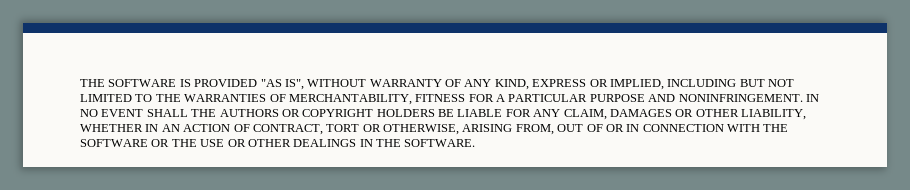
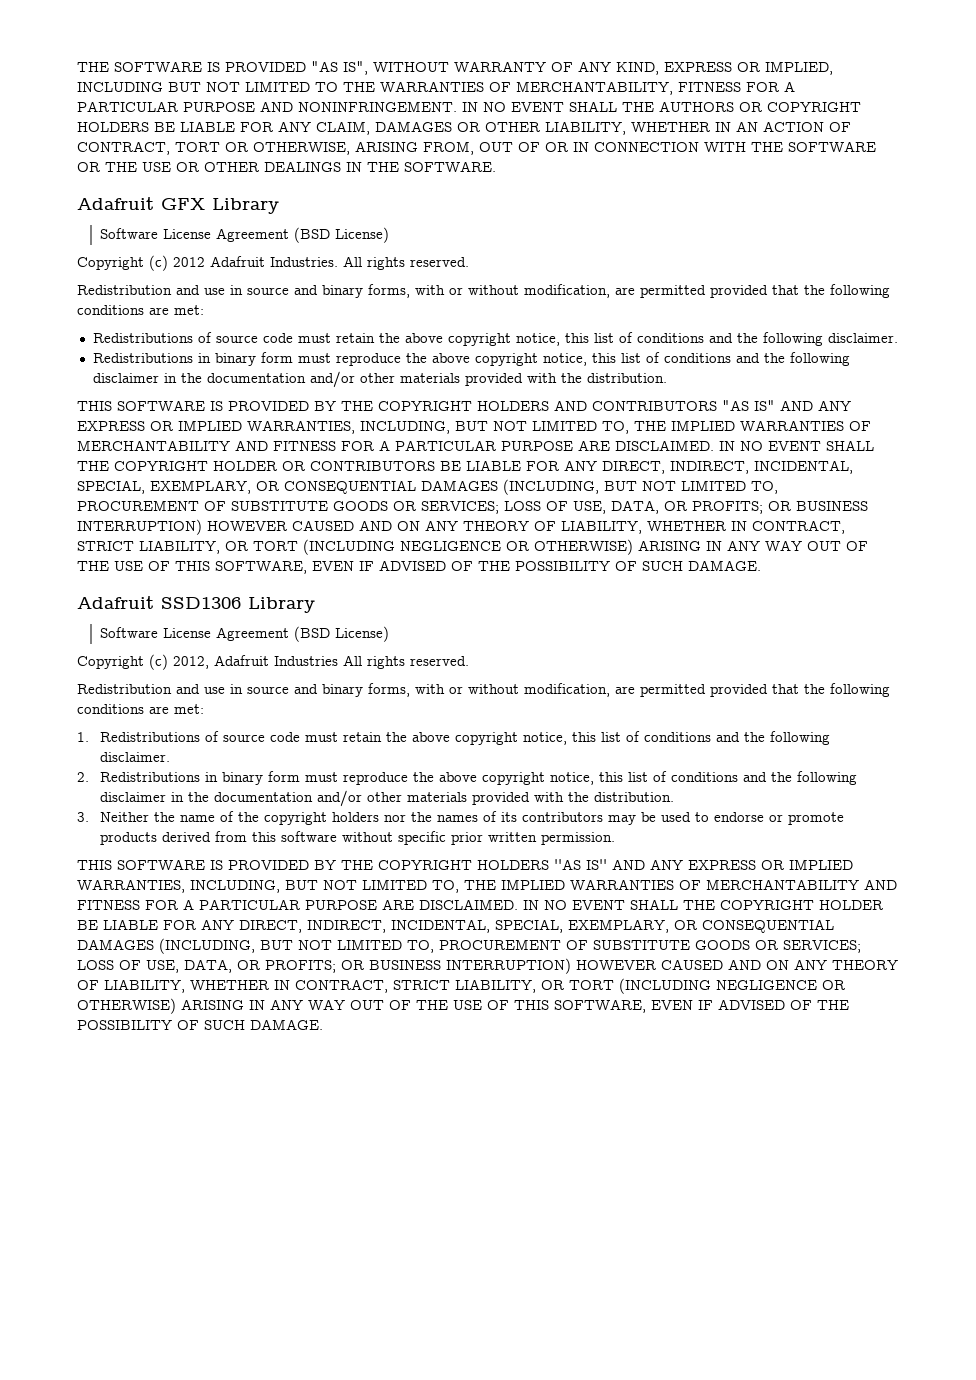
+ Adafruit GFX Library
+ Software License Agreement (BSD License)
+ Copyright (c) 2012 Adafruit Industries. All rights reserved.
+ Redistribution and use in source and binary forms, with or without modification, are permitted provided that the following conditions are met:
+ Redistributions of source code must retain the above copyright notice, this list of conditions and the following disclaimer.
+ Redistributions in binary form must reproduce the above copyright notice, this list of conditions and the following disclaimer in the documentation and/or other materials provided with the distribution.
+ THIS SOFTWARE IS PROVIDED BY THE COPYRIGHT HOLDERS AND CONTRIBUTORS "AS IS" AND ANY EXPRESS OR IMPLIED WARRANTIES, INCLUDING, BUT NOT LIMITED TO, THE IMPLIED WARRANTIES OF MERCHANTABILITY AND FITNESS FOR A PARTICULAR PURPOSE ARE DISCLAIMED. IN NO EVENT SHALL THE COPYRIGHT HOLDER OR CONTRIBUTORS BE LIABLE FOR ANY DIRECT, INDIRECT, INCIDENTAL, SPECIAL, EXEMPLARY, OR CONSEQUENTIAL DAMAGES (INCLUDING, BUT NOT LIMITED TO, PROCUREMENT OF SUBSTITUTE GOODS OR SERVICES; LOSS OF USE, DATA, OR PROFITS; OR BUSINESS INTERRUPTION) HOWEVER CAUSED AND ON ANY THEORY OF LIABILITY, WHETHER IN CONTRACT, STRICT LIABILITY, OR TORT (INCLUDING NEGLIGENCE OR OTHERWISE) ARISING IN ANY WAY OUT OF THE USE OF THIS SOFTWARE, EVEN IF ADVISED OF THE POSSIBILITY OF SUCH DAMAGE.
+ Adafruit SSD1306 Library
+ Software License Agreement (BSD License)
+ Copyright (c) 2012, Adafruit Industries All rights reserved.
+ Redistribution and use in source and binary forms, with or without modification, are permitted provided that the following conditions are met:
+ 1. Redistributions of source code must retain the above copyright notice, this list of conditions and the following disclaimer.
+ 2. Redistributions in binary form must reproduce the above copyright notice, this list of conditions and the following disclaimer in the documentation and/or other materials provided with the distribution.
+ 3. Neither the name of the copyright holders nor the names of its contributors may be used to endorse or promote products derived from this software without specific prior written permission.
+ THIS SOFTWARE IS PROVIDED BY THE COPYRIGHT HOLDERS ''AS IS'' AND ANY EXPRESS OR IMPLIED WARRANTIES, INCLUDING, BUT NOT LIMITED TO, THE IMPLIED WARRANTIES OF MERCHANTABILITY AND FITNESS FOR A PARTICULAR PURPOSE ARE DISCLAIMED. IN NO EVENT SHALL THE COPYRIGHT HOLDER BE LIABLE FOR ANY DIRECT, INDIRECT, INCIDENTAL, SPECIAL, EXEMPLARY, OR CONSEQUENTIAL DAMAGES (INCLUDING, BUT NOT LIMITED TO, PROCUREMENT OF SUBSTITUTE GOODS OR SERVICES; LOSS OF USE, DATA, OR PROFITS; OR BUSINESS INTERRUPTION) HOWEVER CAUSED AND ON ANY THEORY OF LIABILITY, WHETHER IN CONTRACT, STRICT LIABILITY, OR TORT (INCLUDING NEGLIGENCE OR OTHERWISE) ARISING IN ANY WAY OUT OF THE USE OF THIS SOFTWARE, EVEN IF ADVISED OF THE POSSIBILITY OF SUCH DAMAGE.

